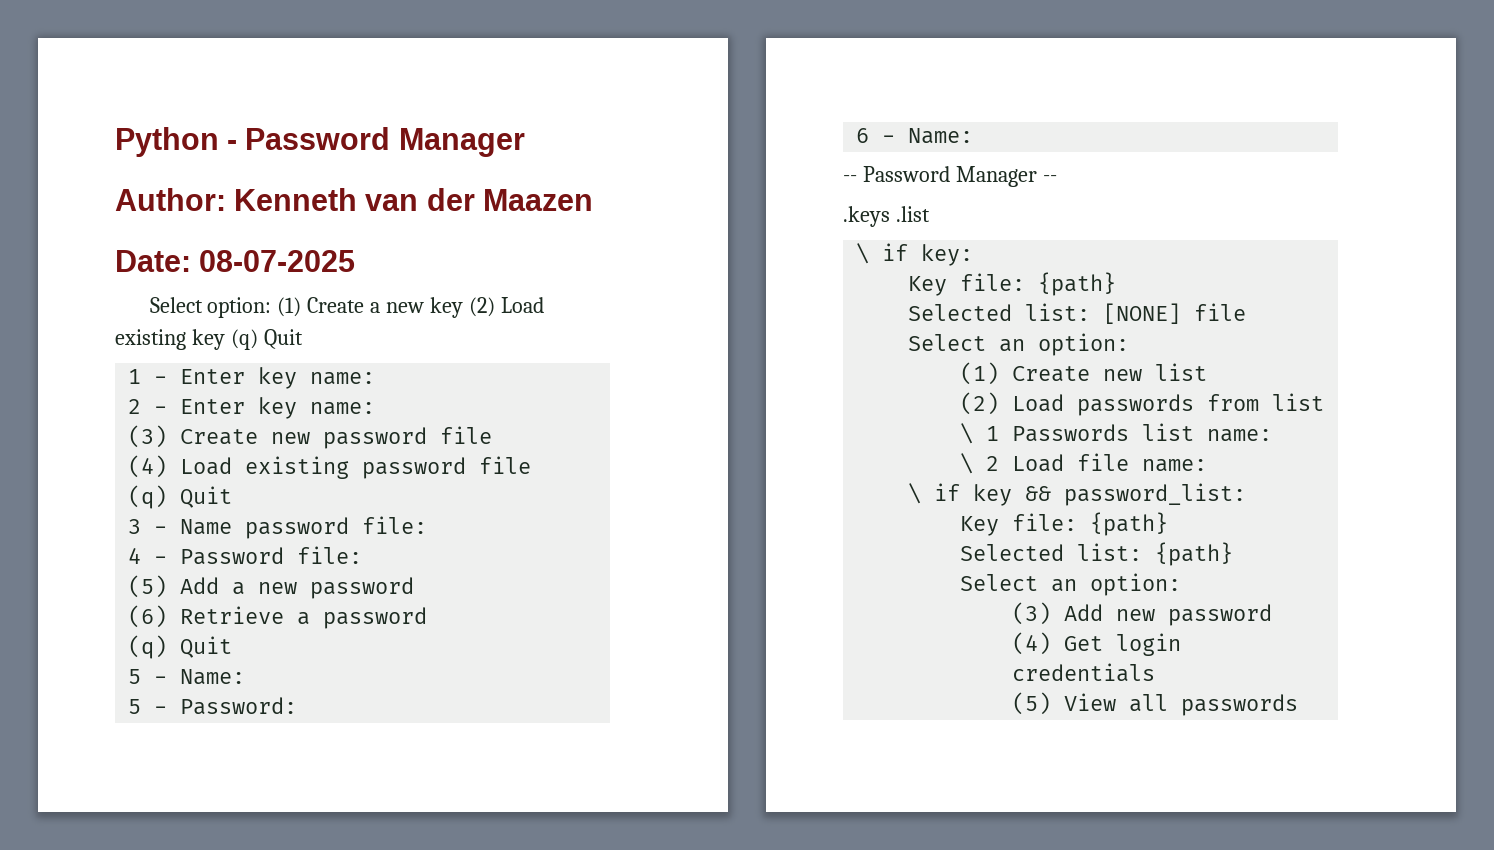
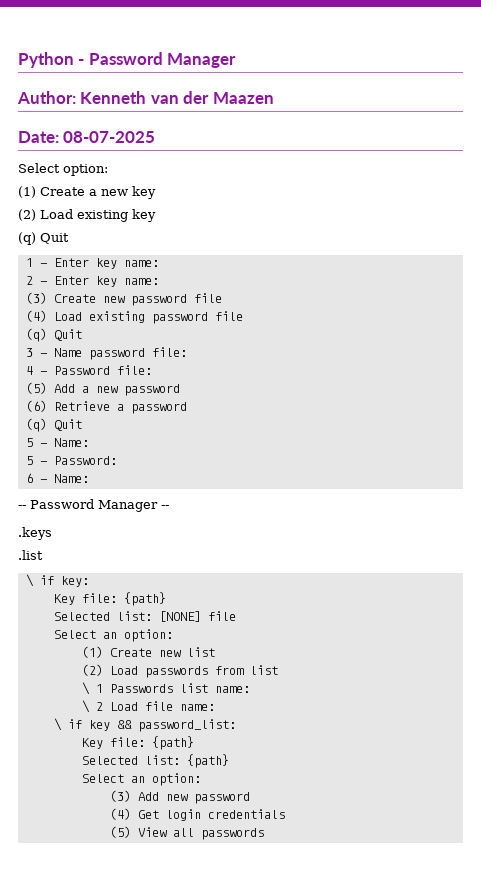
- Select option: (1) Create a new key (2) Load existing key (q) Quit
+ Select option:
+ (1) Create a new key
+ (2) Load existing key
+ (q) Quit
- .keys .list
+ .keys
+ .list

